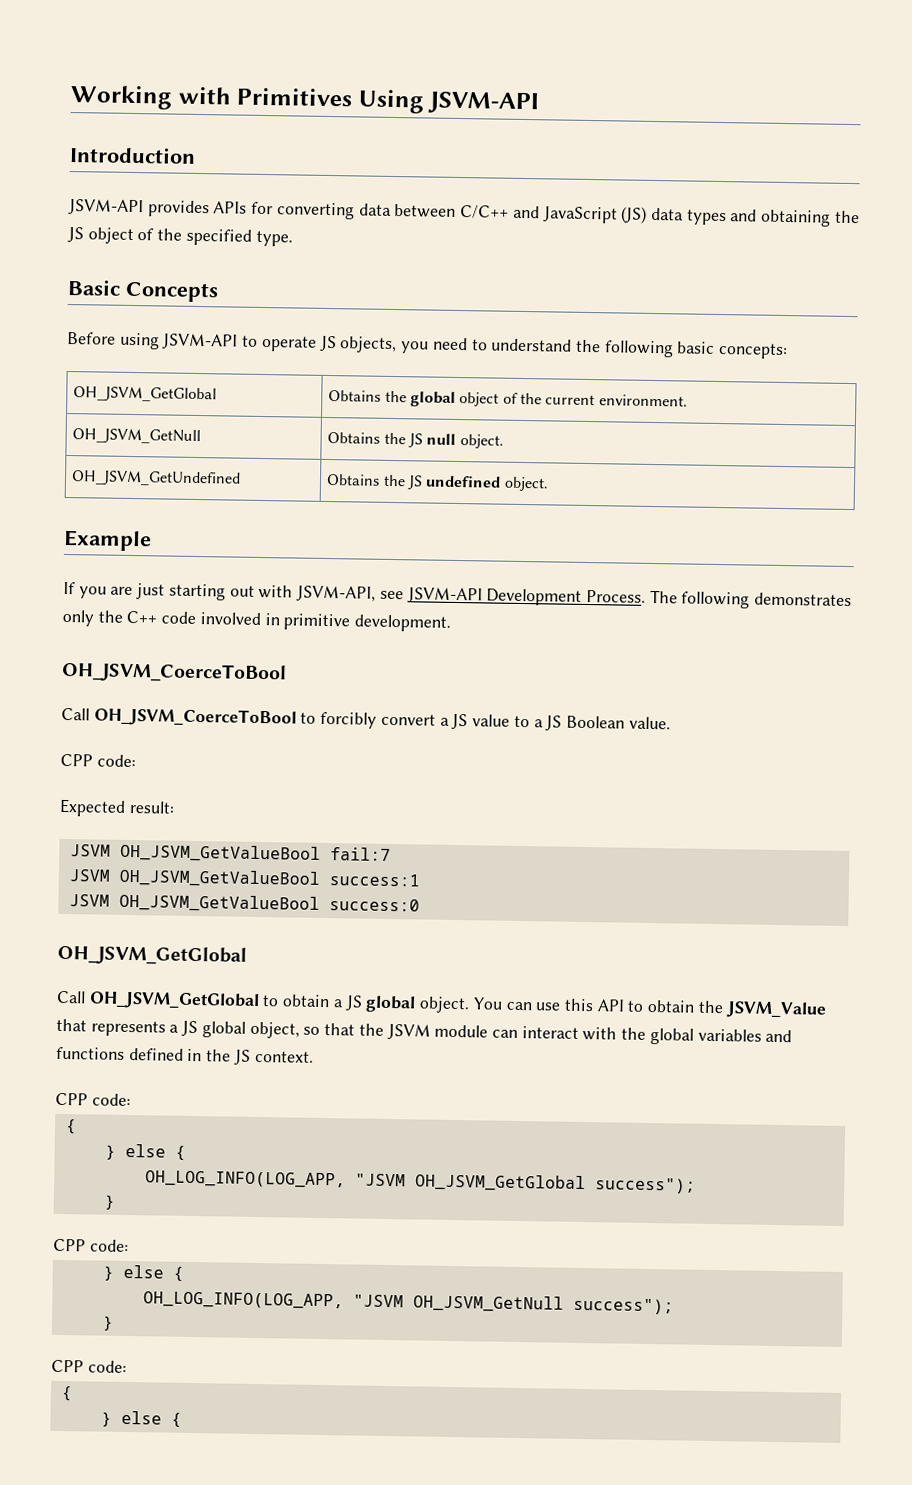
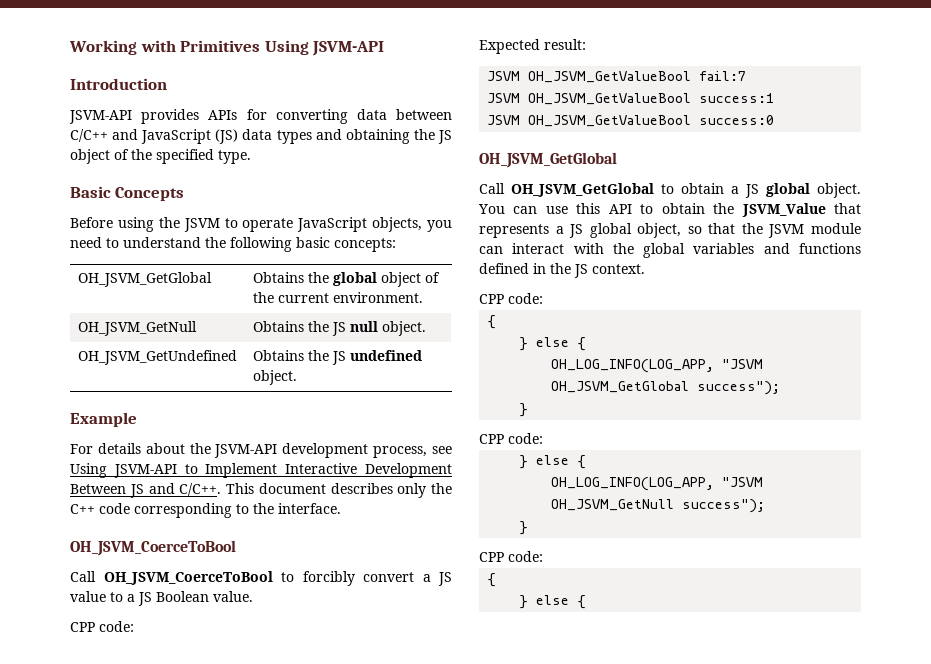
- Before using JSVM-API to operate JS objects, you need to understand the following basic concepts:
+ Before using the JSVM to operate JavaScript objects, you need to understand the following basic concepts:
- If you are just starting out with JSVM-API, see JSVM-API Development Process. The following demonstrates only the C++ code involved in primitive development.
+ For details about the JSVM-API development process, see Using JSVM-API to Implement Interactive Development Between JS and C/C++. This document describes only the C++ code corresponding to the interface.

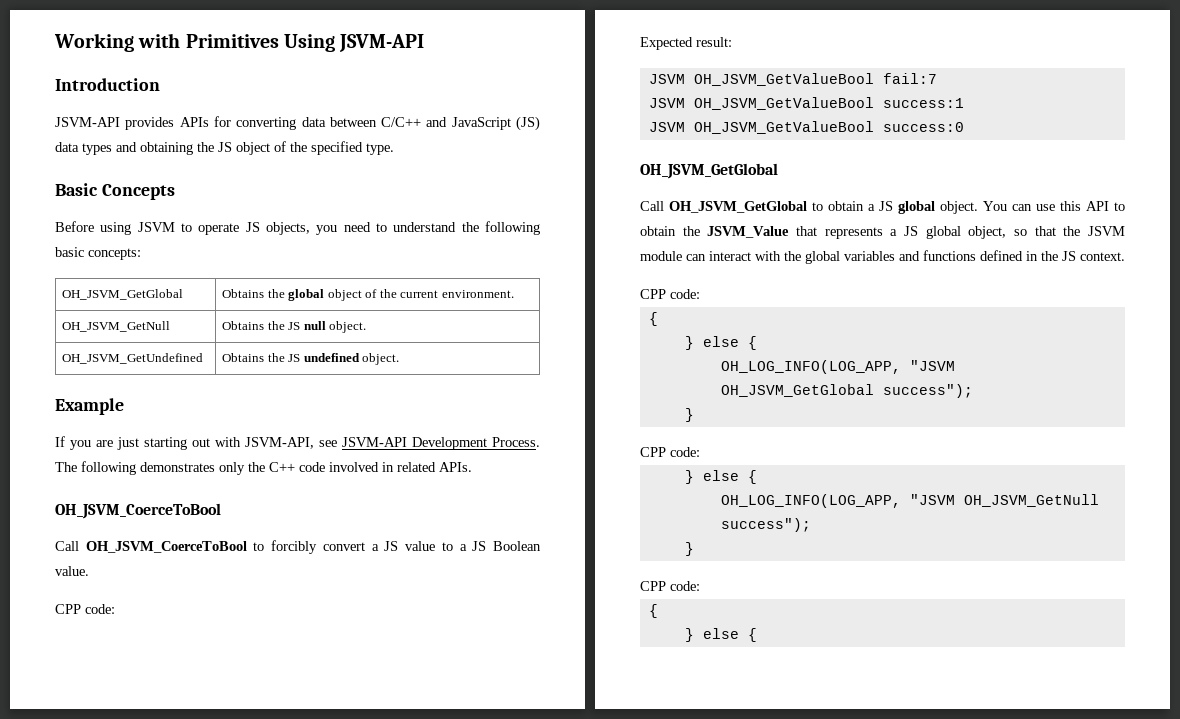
- Before using the JSVM to operate JavaScript objects, you need to understand the following basic concepts:
+ Before using JSVM to operate JS objects, you need to understand the following basic concepts:
- For details about the JSVM-API development process, see Using JSVM-API to Implement Interactive Development Between JS and C/C++. This document describes only the C++ code corresponding to the interface.
+ If you are just starting out with JSVM-API, see JSVM-API Development Process. The following demonstrates only the C++ code involved in related APIs.

